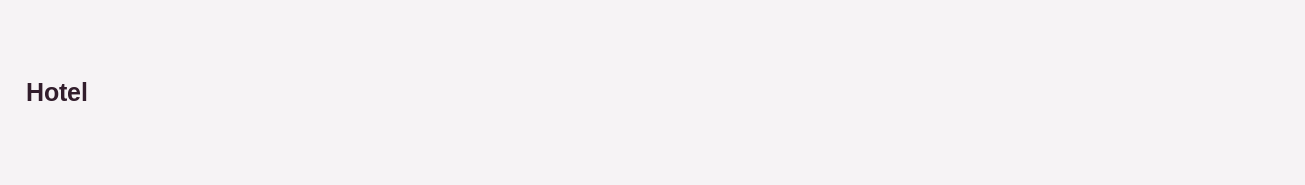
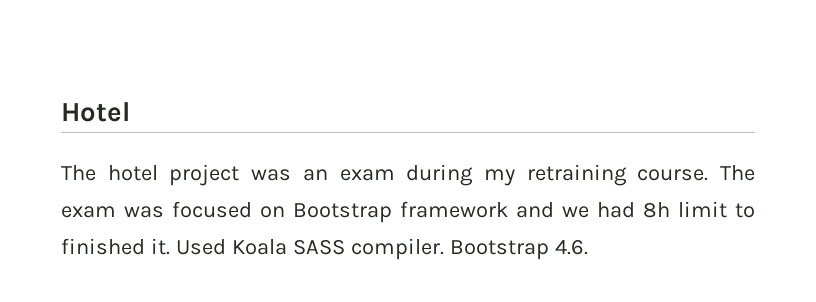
+ The hotel project was an exam during my retraining course. The exam was focused on Bootstrap framework and we had 8h limit to finished it. Used Koala SASS compiler. Bootstrap 4.6.

